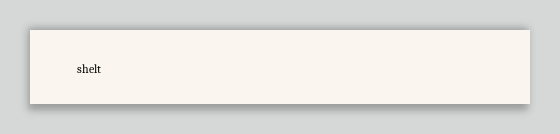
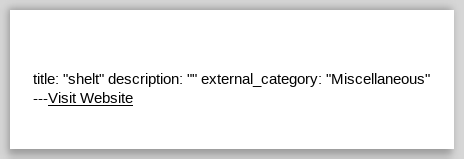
- shelt
+ title: "shelt" description: "" external_category: "Miscellaneous" ---Visit Website

